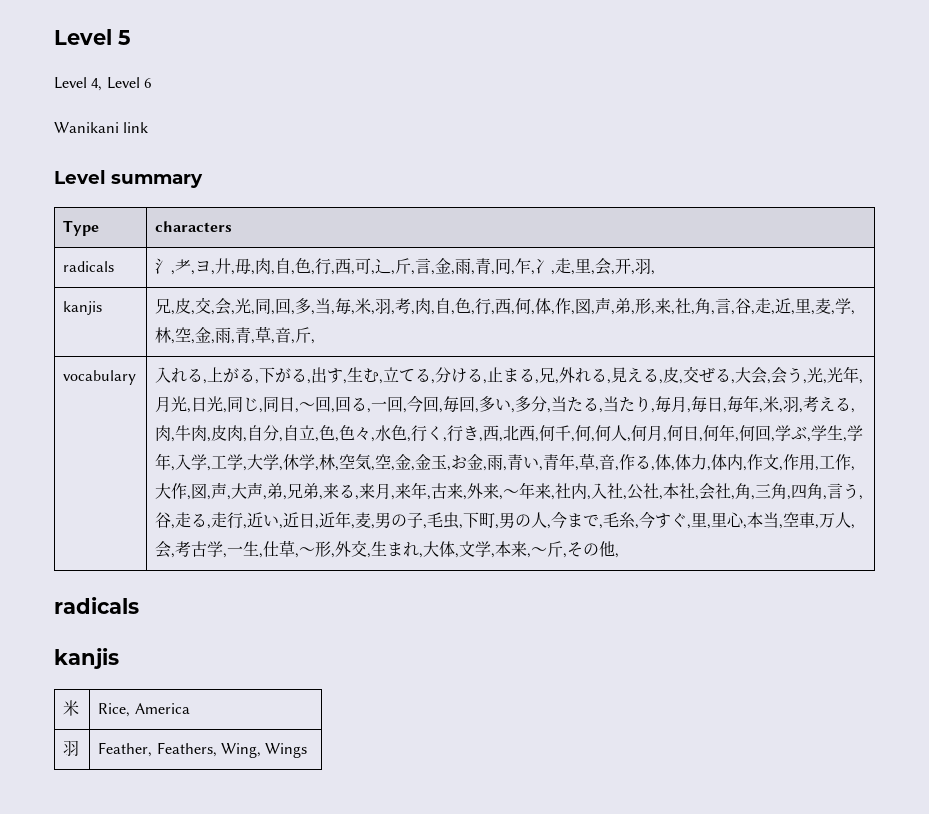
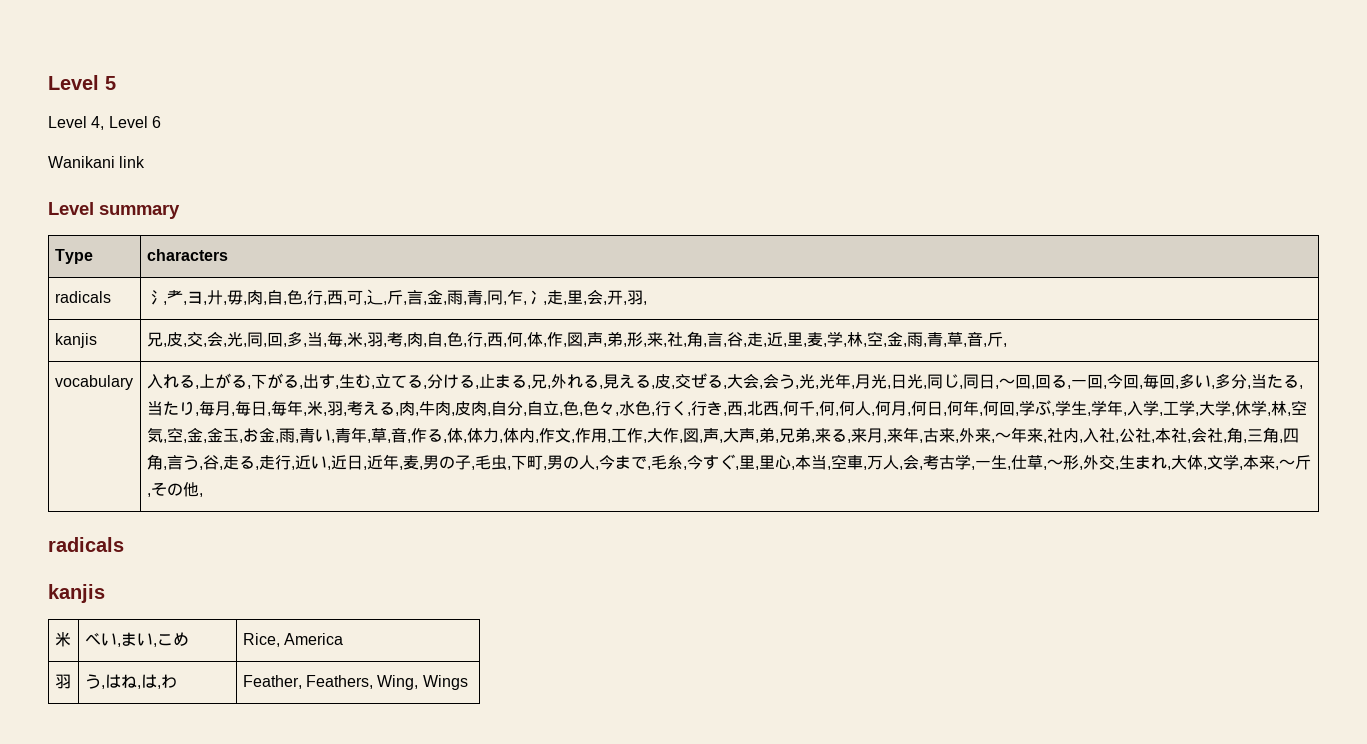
- 米 | Rice, America
- 羽 | Feather, Feathers, Wing, Wings
+ 米 | べい,まい,こめ | Rice, America
+ 羽 | う,はね,は,わ | Feather, Feathers, Wing, Wings

